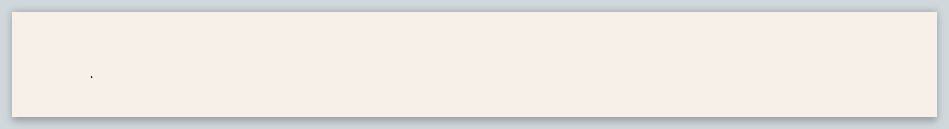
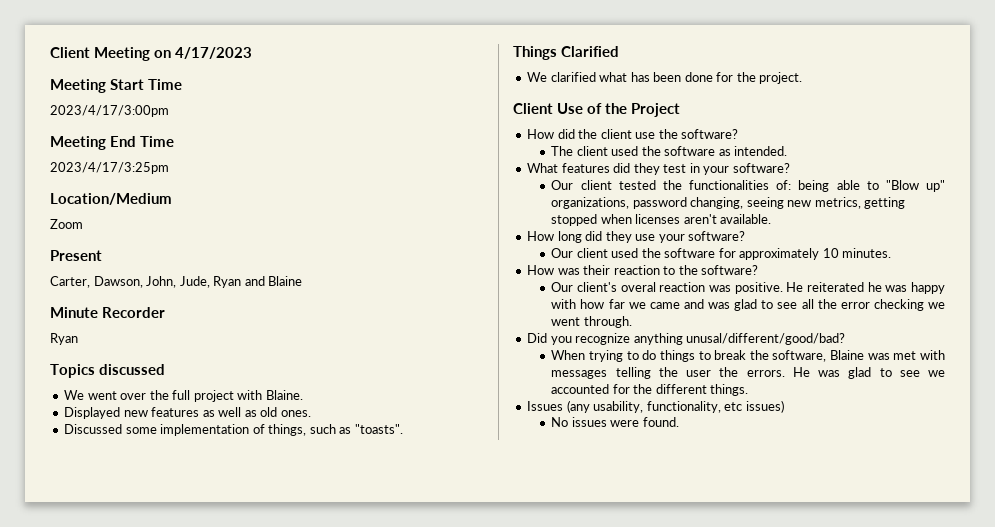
- .
+ Client Meeting on 4/17/2023
+ Meeting Start Time
+ 2023/4/17/3:00pm
+ Meeting End Time
+ 2023/4/17/3:25pm
+ Location/Medium
+ Zoom
+ Present
+ Carter, Dawson, John, Jude, Ryan and Blaine
+ Minute Recorder
+ Ryan
+ Topics discussed
+ We went over the full project with Blaine.
+ Displayed new features as well as old ones.
+ Discussed some implementation of things, such as "toasts".
+ Things Clarified
+ We clarified what has been done for the project.
+ Client Use of the Project
+ How did the client use the software?
+ The client used the software as intended.
+ What features did they test in your software?
+ Our client tested the functionalities of: being able to "Blow up" organizations, password changing, seeing new metrics, getting stopped when licenses aren't available.
+ How long did they use your software?
+ Our client used the software for approximately 10 minutes.
+ How was their reaction to the software?
+ Our client's overal reaction was positive. He reiterated he was happy with how far we came and was glad to see all the error checking we went through.
+ Did you recognize anything unusal/different/good/bad?
+ When trying to do things to break the software, Blaine was met with messages telling the user the errors. He was glad to see we accounted for the different things.
+ Issues (any usability, functionality, etc issues)
+ No issues were found.

